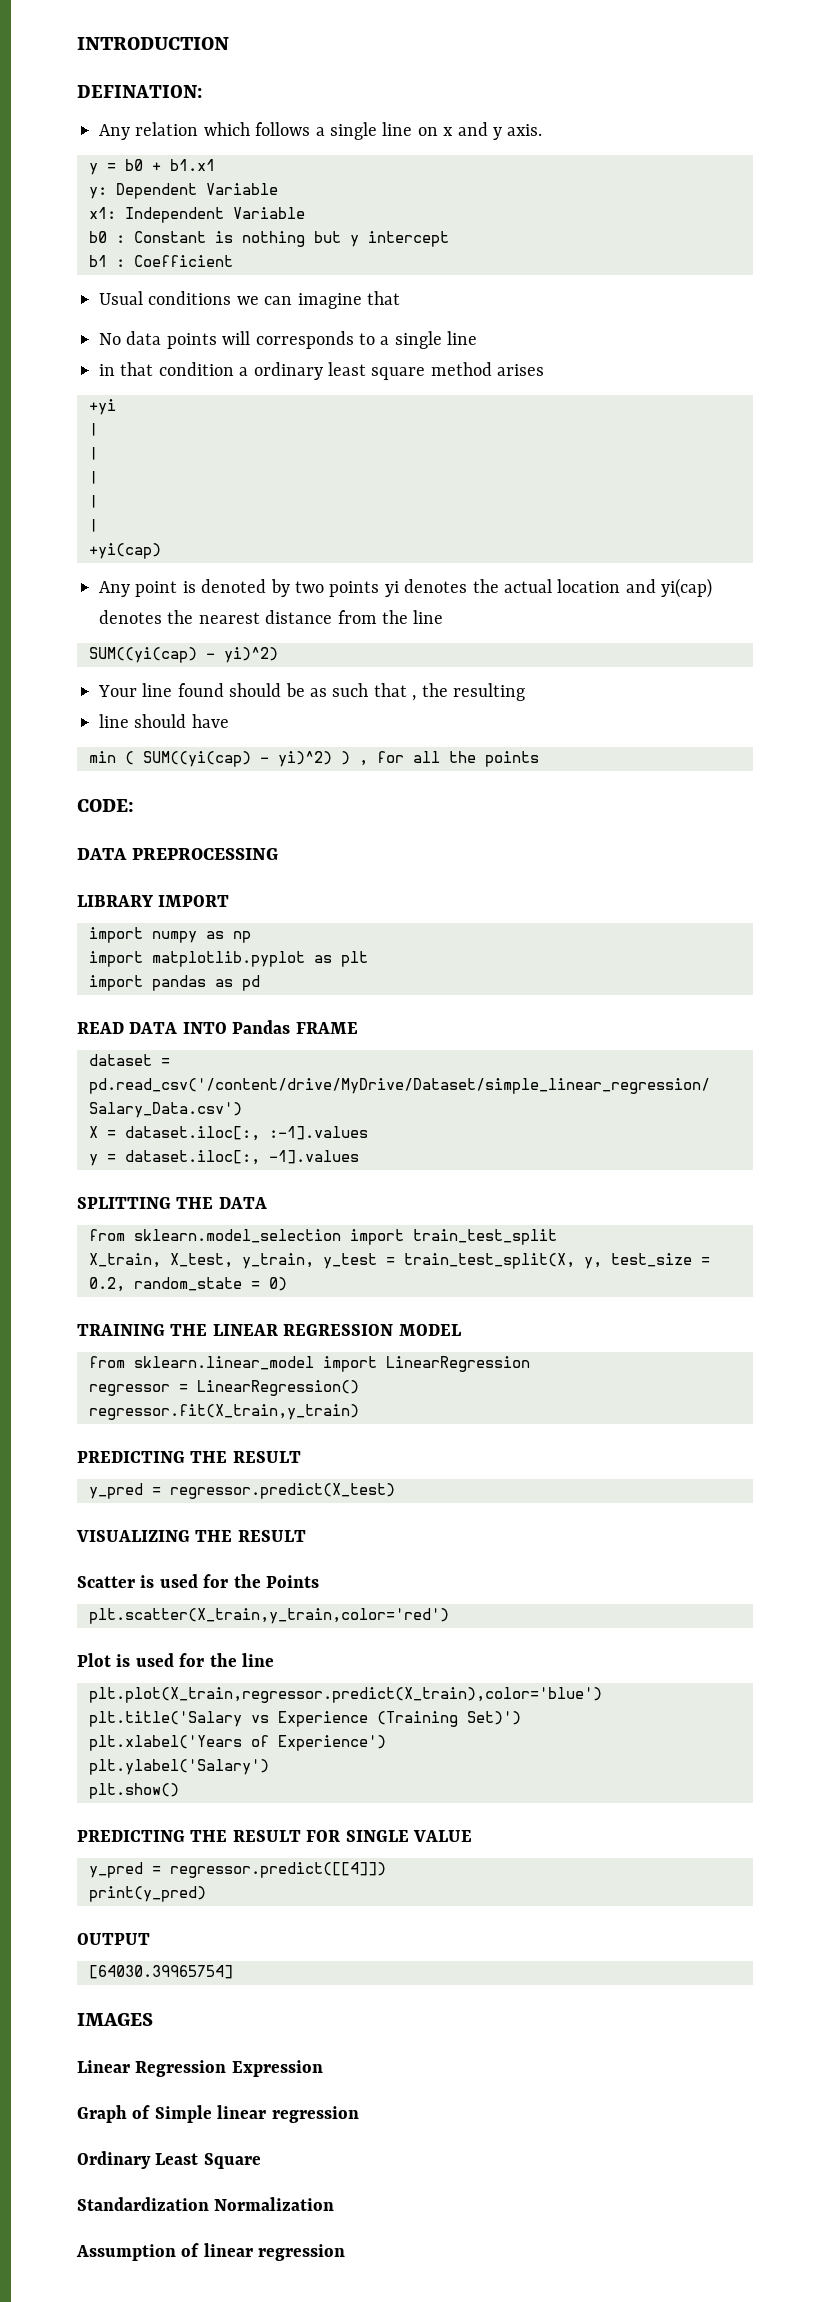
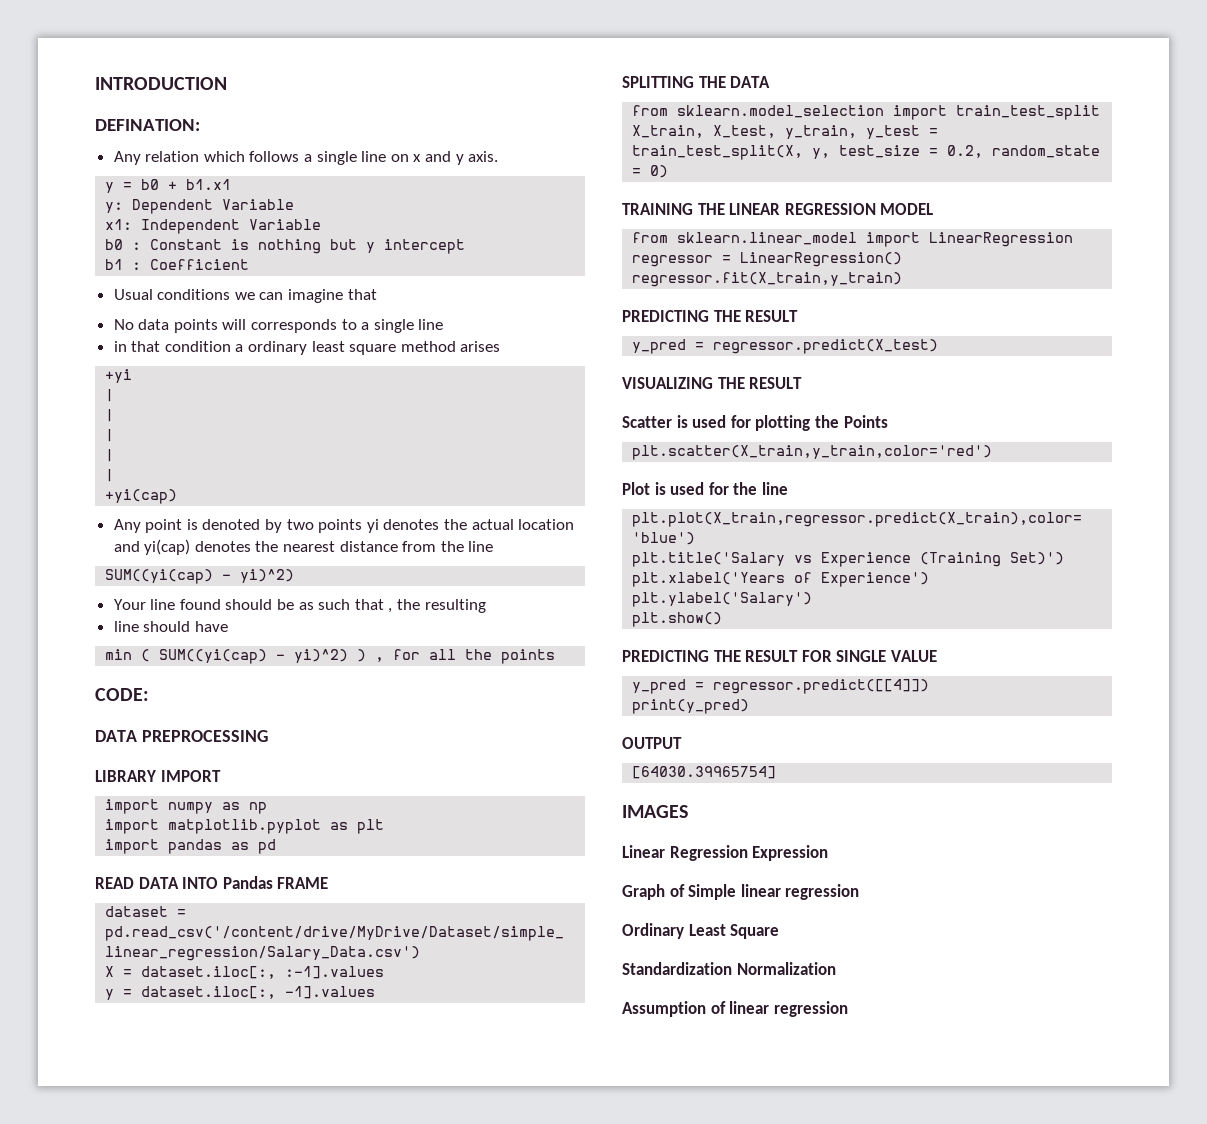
- Scatter is used for the Points
+ Scatter is used for plotting the Points

